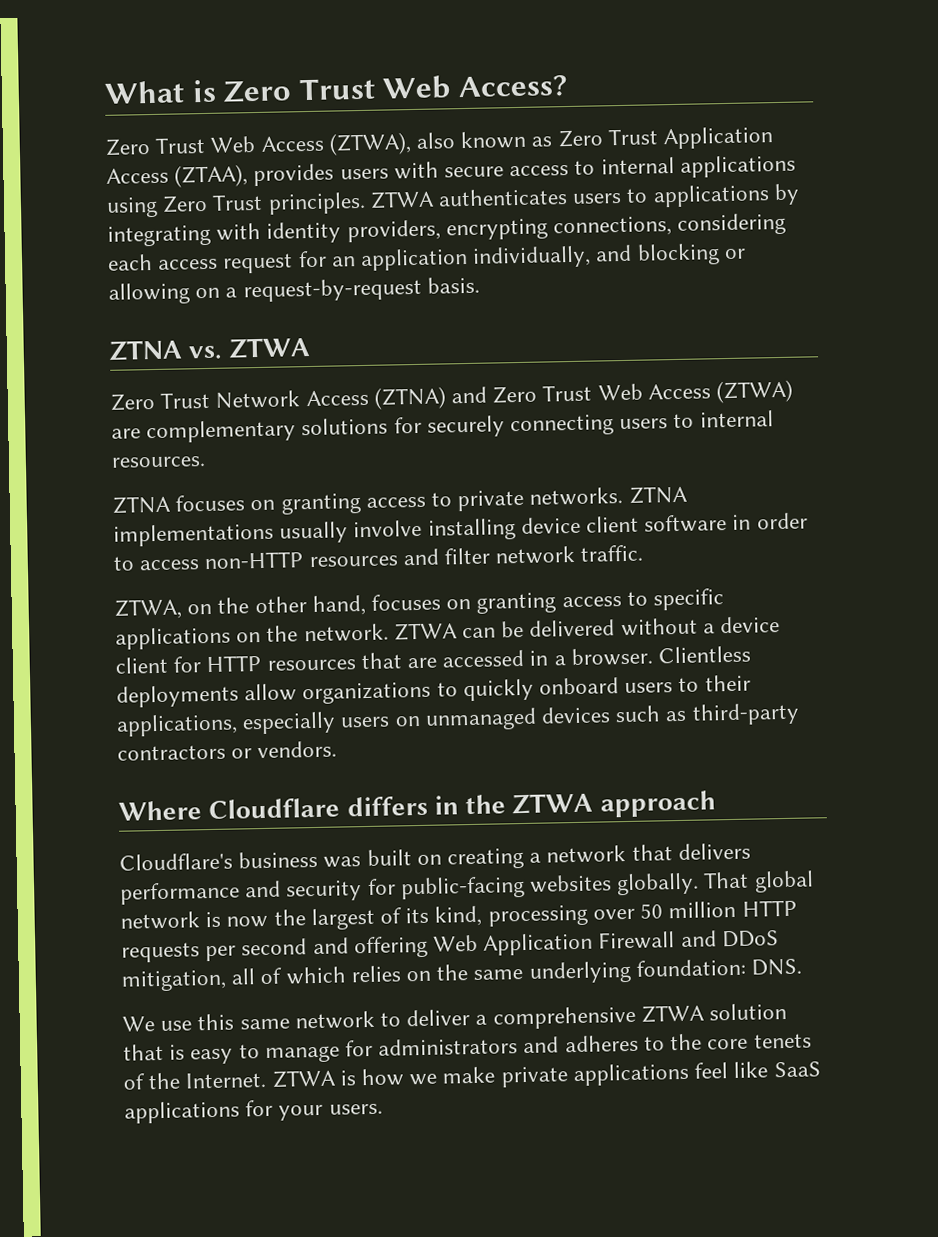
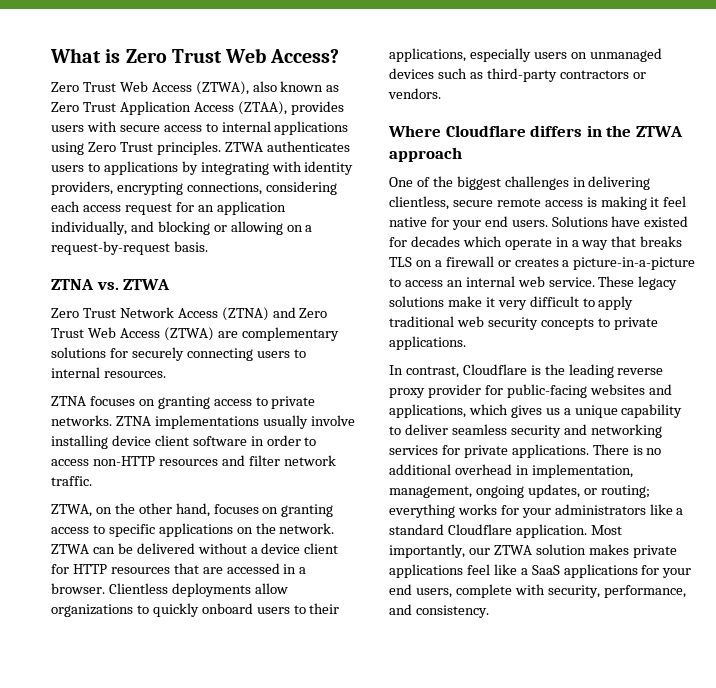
- Cloudflare's business was built on creating a network that delivers performance and security for public-facing websites globally. That global network is now the largest of its kind, processing over 50 million HTTP requests per second and offering Web Application Firewall and DDoS mitigation, all of which relies on the same underlying foundation: DNS.
- We use this same network to deliver a comprehensive ZTWA solution that is easy to manage for administrators and adheres to the core tenets of the Internet. ZTWA is how we make private applications feel like SaaS applications for your users.
+ One of the biggest challenges in delivering clientless, secure remote access is making it feel native for your end users. Solutions have existed for decades which operate in a way that breaks TLS on a firewall or creates a picture-in-a-picture to access an internal web service. These legacy solutions make it very difficult to apply traditional web security concepts to private applications.
+ In contrast, Cloudflare is the leading reverse proxy provider for public-facing websites and applications, which gives us a unique capability to deliver seamless security and networking services for private applications. There is no additional overhead in implementation, management, ongoing updates, or routing; everything works for your administrators like a standard Cloudflare application. Most importantly, our ZTWA solution makes private applications feel like a SaaS applications for your end users, complete with security, performance, and consistency.

